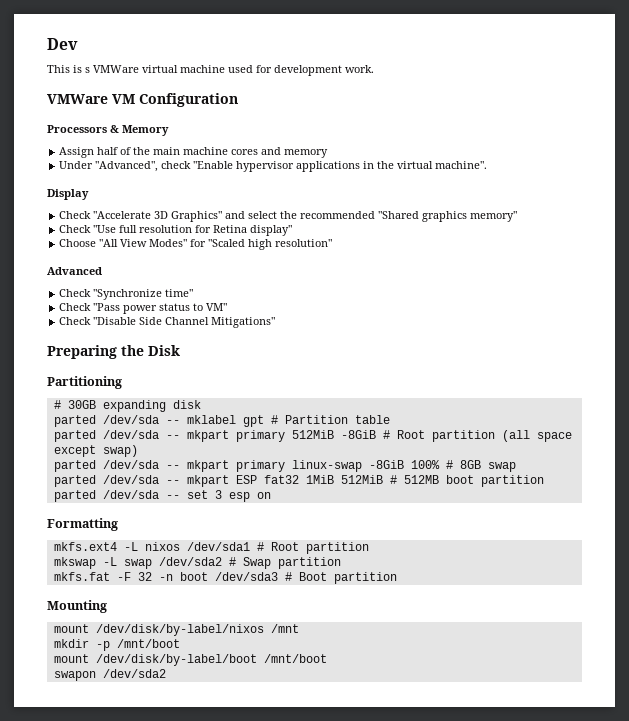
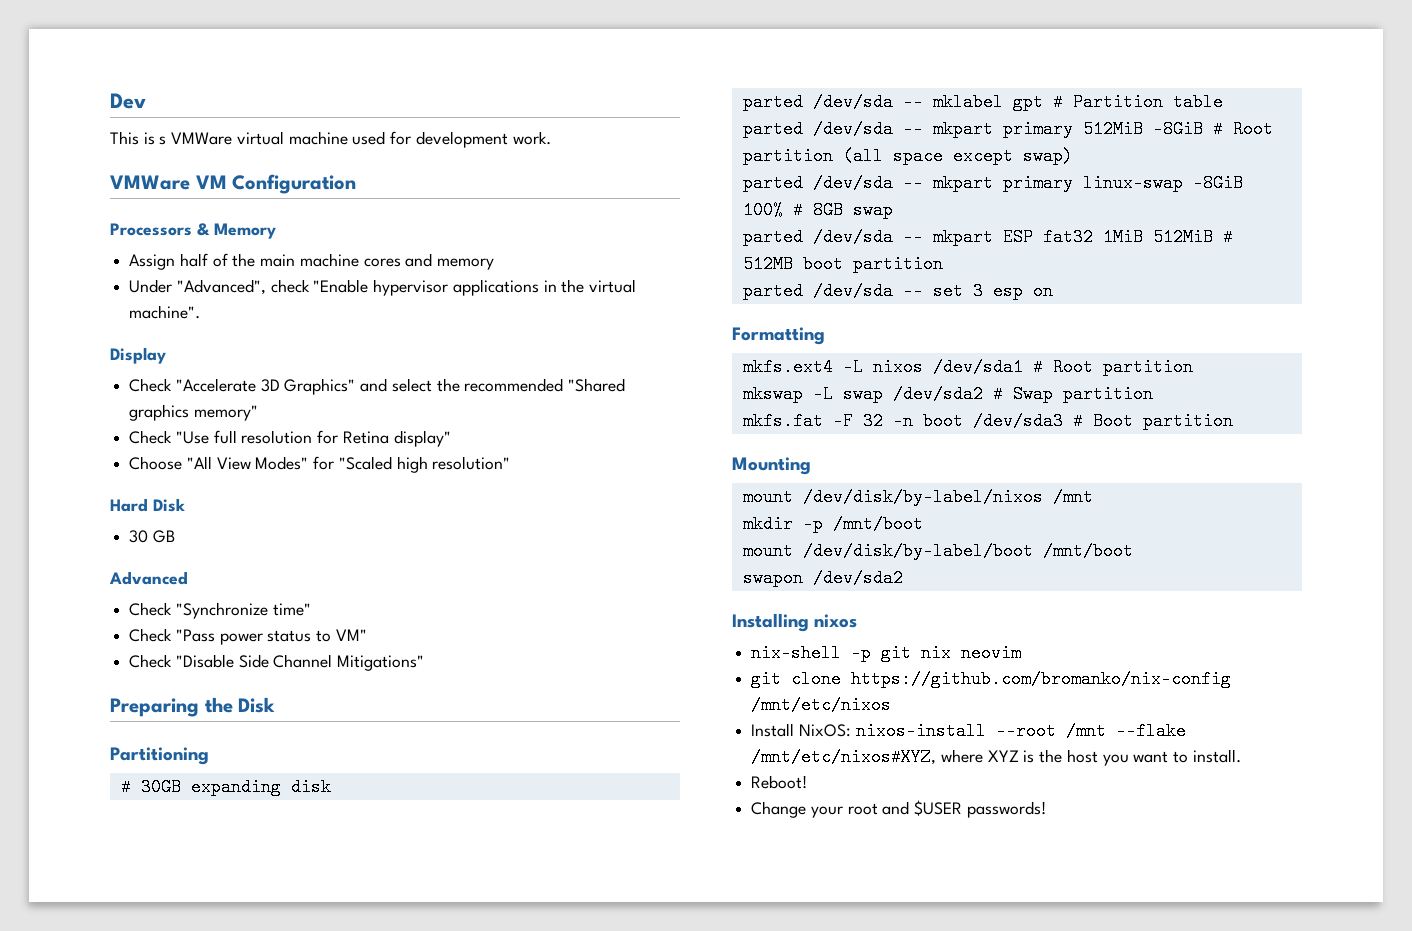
+ Hard Disk
+ 30 GB
+ Installing nixos
+ nix-shell -p git nix neovim
+ git clone https://github.com/bromanko/nix-config /mnt/etc/nixos
+ Install NixOS: nixos-install --root /mnt --flake /mnt/etc/nixos#XYZ, where XYZ is the host you want to install.
+ Reboot!
+ Change your root and $USER passwords!

